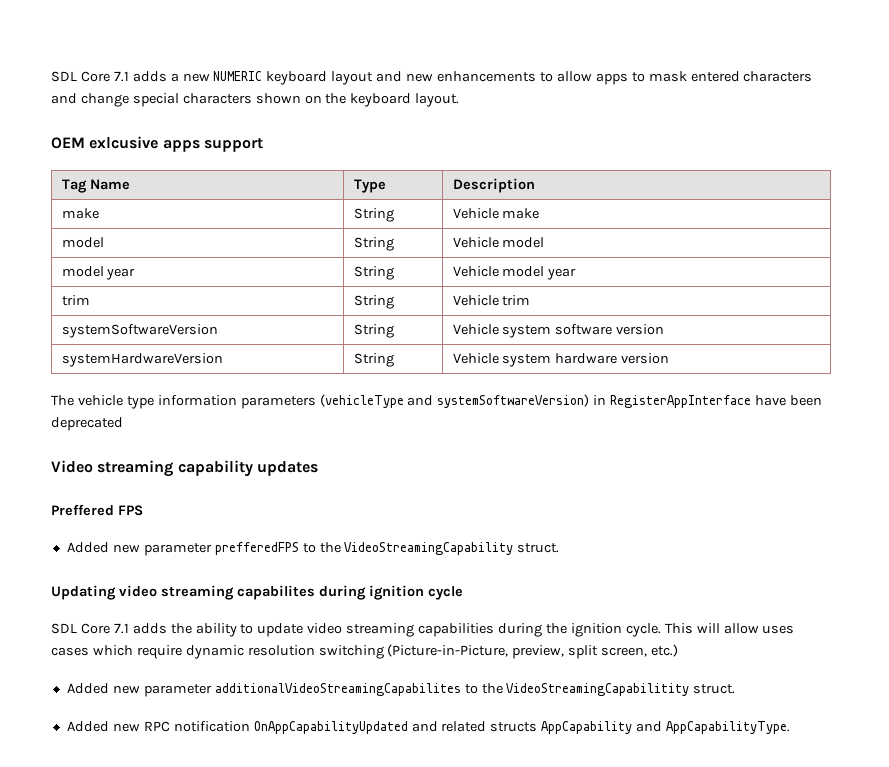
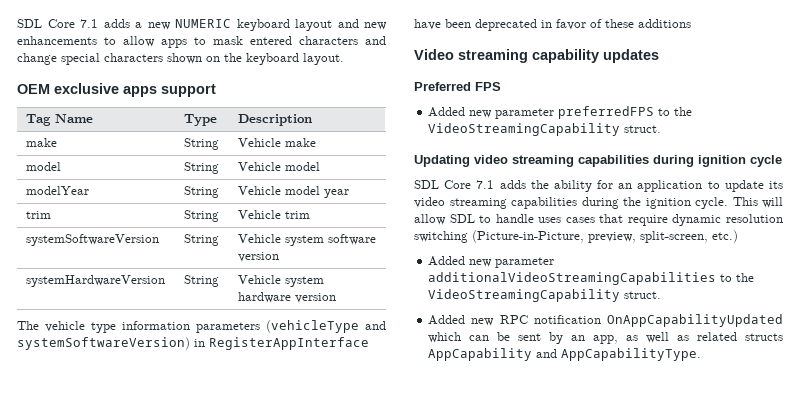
- OEM exlcusive apps support
+ OEM exclusive apps support
- model year | String | Vehicle model year
+ modelYear | String | Vehicle model year
- The vehicle type information parameters (vehicleType and systemSoftwareVersion) in RegisterAppInterface have been deprecated
+ The vehicle type information parameters (vehicleType and systemSoftwareVersion) in RegisterAppInterface have been deprecated in favor of these additions
- Preffered FPS
+ Preferred FPS
- Added new parameter prefferedFPS to the VideoStreamingCapability struct.
+ Added new parameter preferredFPS to the VideoStreamingCapability struct.
- Updating video streaming capabilites during ignition cycle
+ Updating video streaming capabilities during ignition cycle
- SDL Core 7.1 adds the ability to update video streaming capabilities during the ignition cycle.
+ SDL Core 7.1 adds the ability for an application to update its video streaming capabilities during the ignition cycle.
- This will allow uses cases which require dynamic resolution switching (Picture-in-Picture, preview, split screen, etc.)
+ This will allow SDL to handle uses cases that require dynamic resolution switching (Picture-in-Picture, preview, split-screen, etc.)
- Added new parameter additionalVideoStreamingCapabilites to the VideoStreamingCapabilitity struct.
+ Added new parameter additionalVideoStreamingCapabilities to the VideoStreamingCapability struct.
- Added new RPC notification OnAppCapabilityUpdated and related structs AppCapability and AppCapabilityType.
+ Added new RPC notification OnAppCapabilityUpdated which can be sent by an app, as well as related structs AppCapability and AppCapabilityType.

